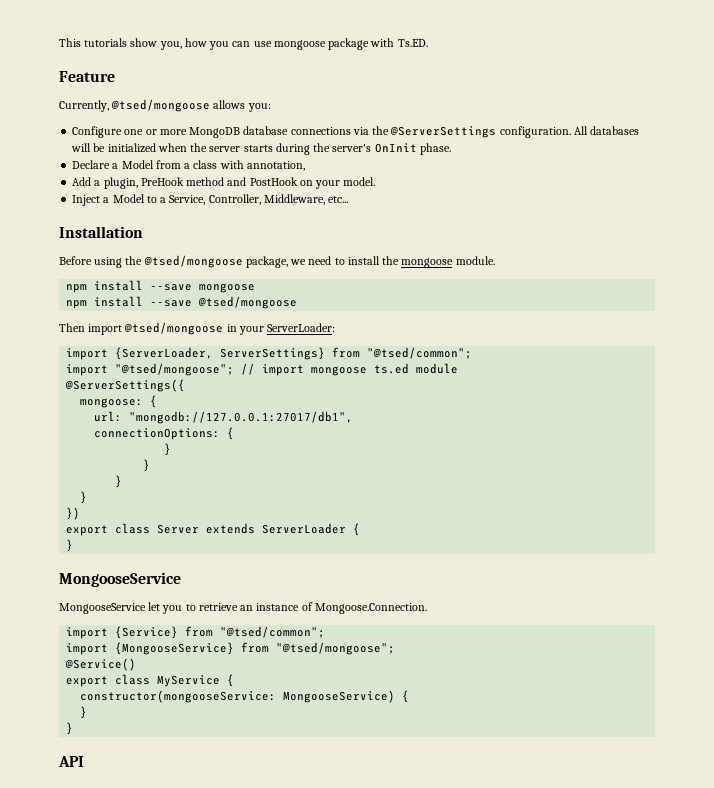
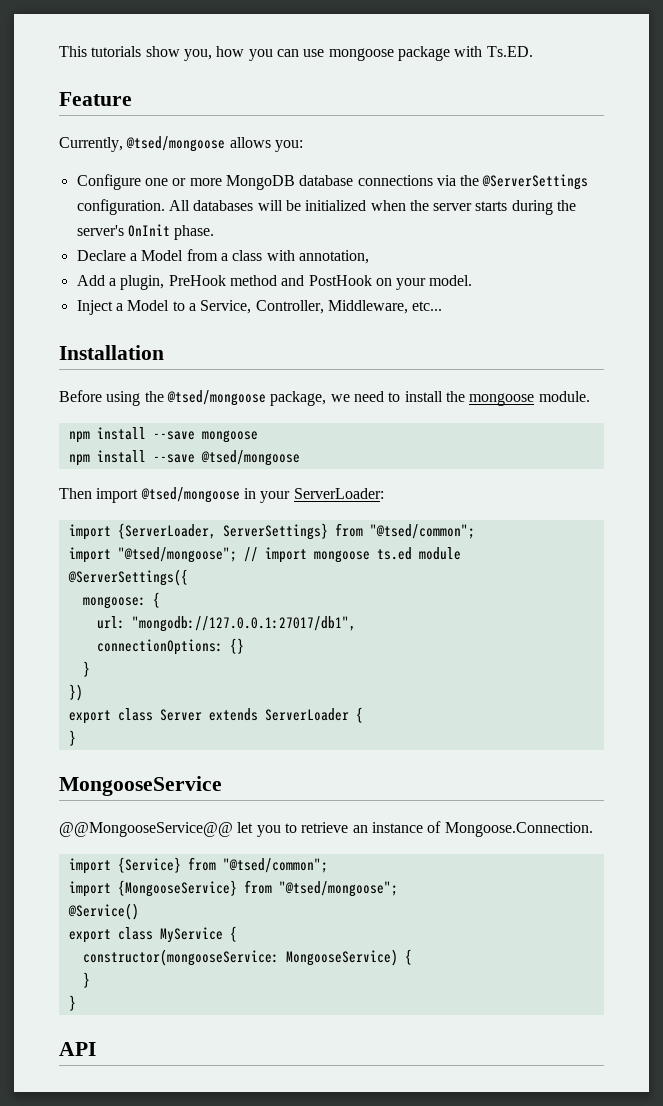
- connectionOptions: {
- }
- }
- }
+ connectionOptions: {}
- MongooseService let you to retrieve an instance of Mongoose.Connection.
+ @@MongooseService@@ let you to retrieve an instance of Mongoose.Connection.

